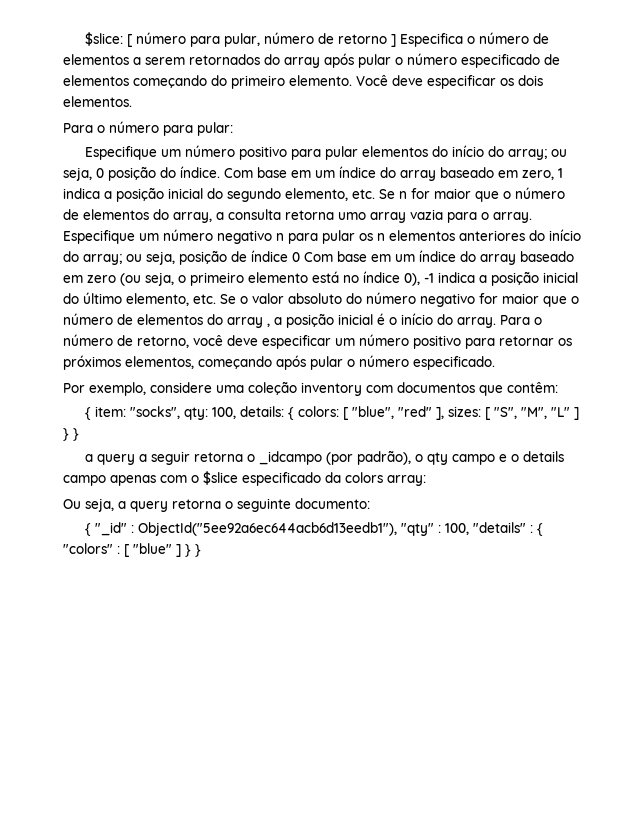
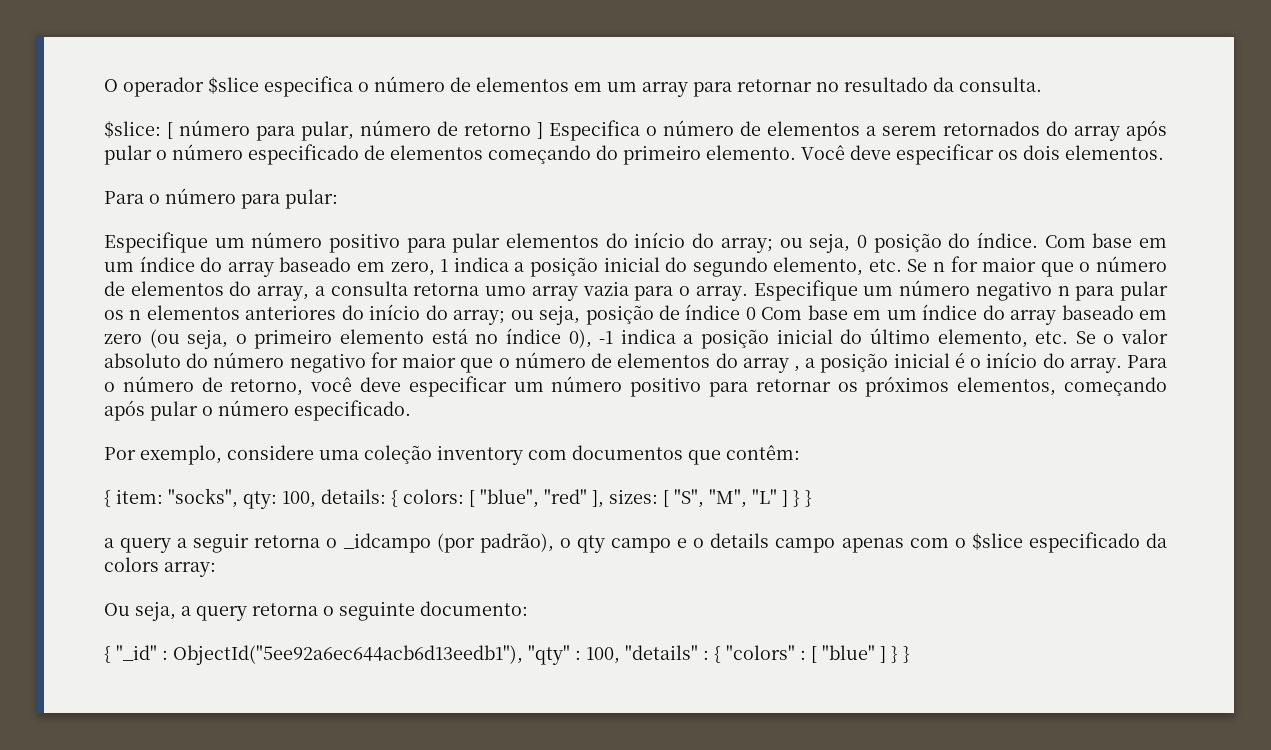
+ O operador $slice especifica o número de elementos em um array para retornar no resultado da consulta.

